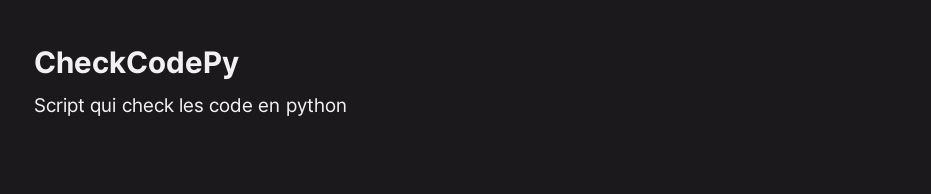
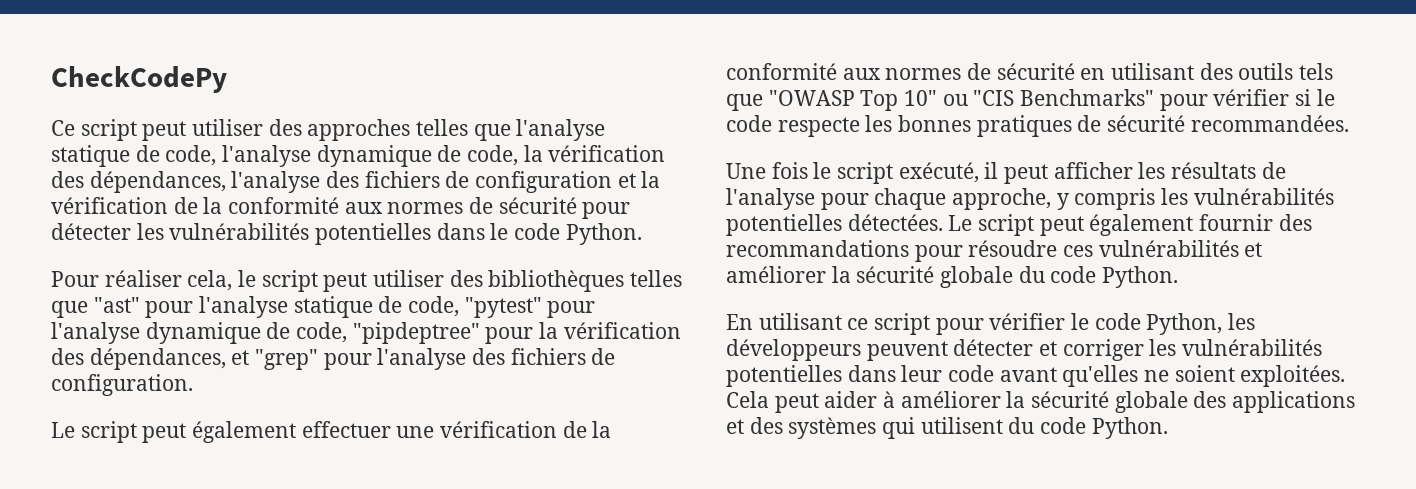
- Script qui check les code en python
+ Ce script peut utiliser des approches telles que l'analyse statique de code, l'analyse dynamique de code, la vérification des dépendances, l'analyse des fichiers de configuration et la vérification de la conformité aux normes de sécurité pour détecter les vulnérabilités potentielles dans le code Python.
+ Pour réaliser cela, le script peut utiliser des bibliothèques telles que "ast" pour l'analyse statique de code, "pytest" pour l'analyse dynamique de code, "pipdeptree" pour la vérification des dépendances, et "grep" pour l'analyse des fichiers de configuration.
+ Le script peut également effectuer une vérification de la conformité aux normes de sécurité en utilisant des outils tels que "OWASP Top 10" ou "CIS Benchmarks" pour vérifier si le code respecte les bonnes pratiques de sécurité recommandées.
+ Une fois le script exécuté, il peut afficher les résultats de l'analyse pour chaque approche, y compris les vulnérabilités potentielles détectées. Le script peut également fournir des recommandations pour résoudre ces vulnérabilités et améliorer la sécurité globale du code Python.
+ En utilisant ce script pour vérifier le code Python, les développeurs peuvent détecter et corriger les vulnérabilités potentielles dans leur code avant qu'elles ne soient exploitées. Cela peut aider à améliorer la sécurité globale des applications et des systèmes qui utilisent du code Python.

